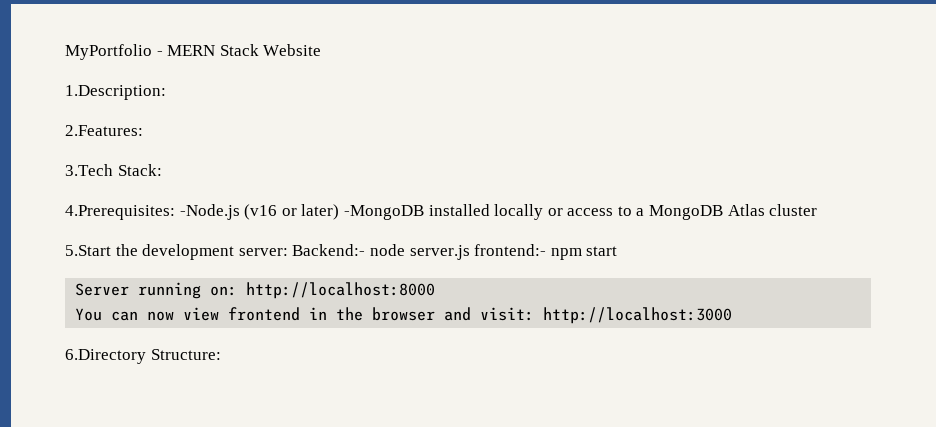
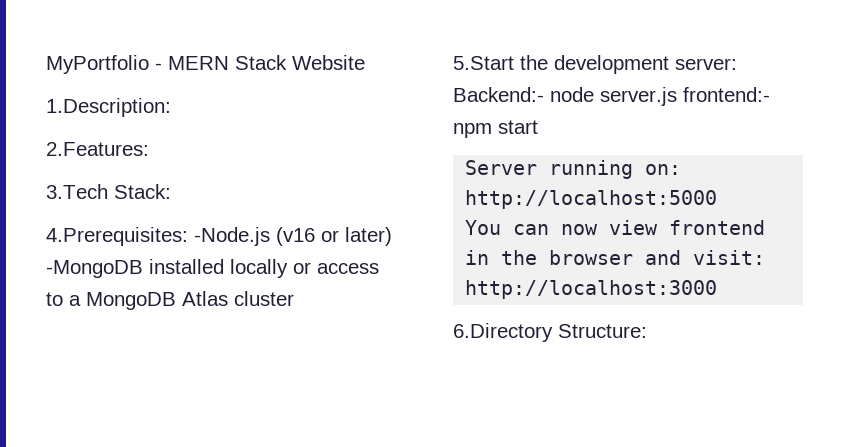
- Server running on: http://localhost:8000
+ Server running on: http://localhost:5000

